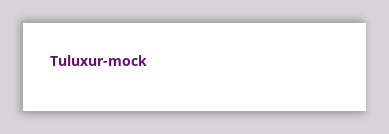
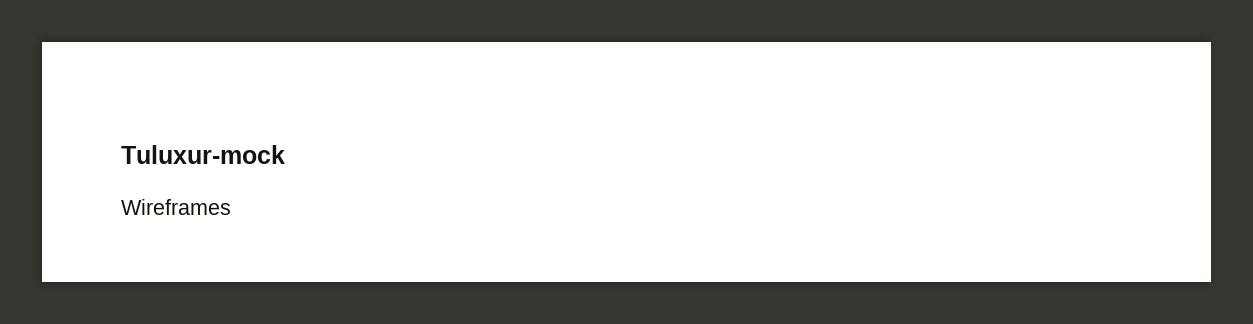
+ Wireframes

